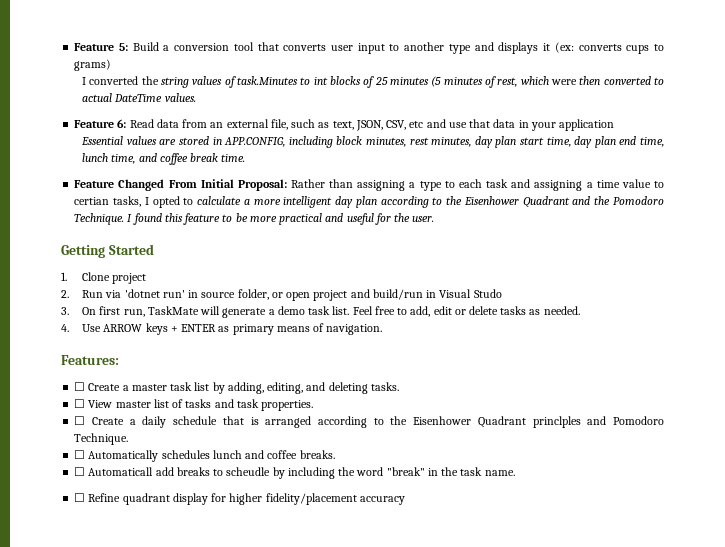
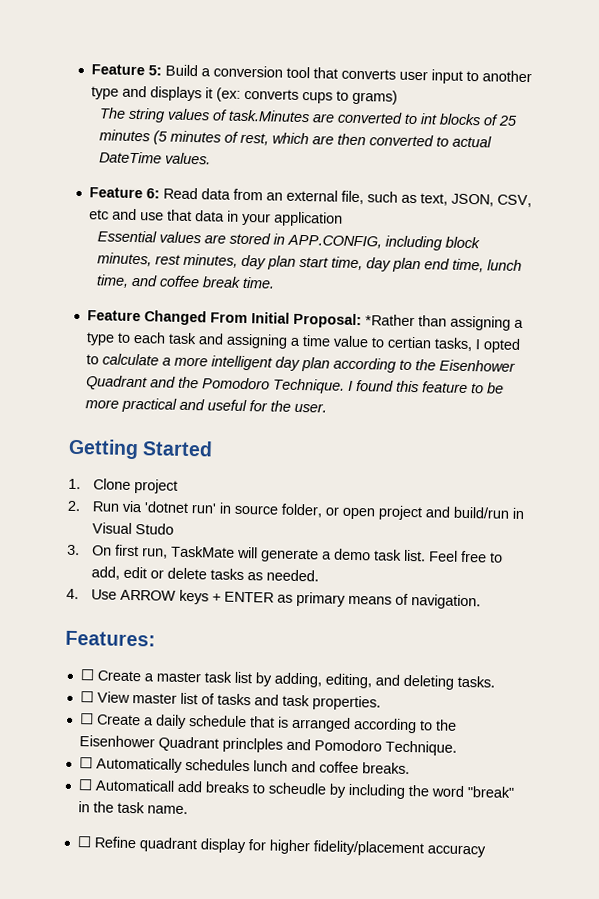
- I converted the string values of task.Minutes to int blocks of 25 minutes (5 minutes of rest, which were then converted to actual DateTime values.
+ The string values of task.Minutes are converted to int blocks of 25 minutes (5 minutes of rest, which are then converted to actual DateTime values.
- Feature Changed From Initial Proposal: Rather than assigning a type to each task and assigning a time value to certian tasks, I opted to calculate a more intelligent day plan according to the Eisenhower Quadrant and the Pomodoro Technique.
+ Feature Changed From Initial Proposal: *Rather than assigning a type to each task and assigning a time value to certian tasks, I opted to calculate a more intelligent day plan according to the Eisenhower Quadrant and the Pomodoro Technique.

